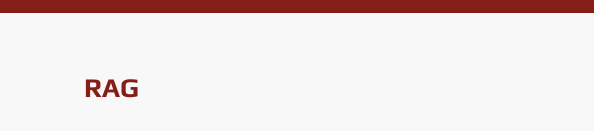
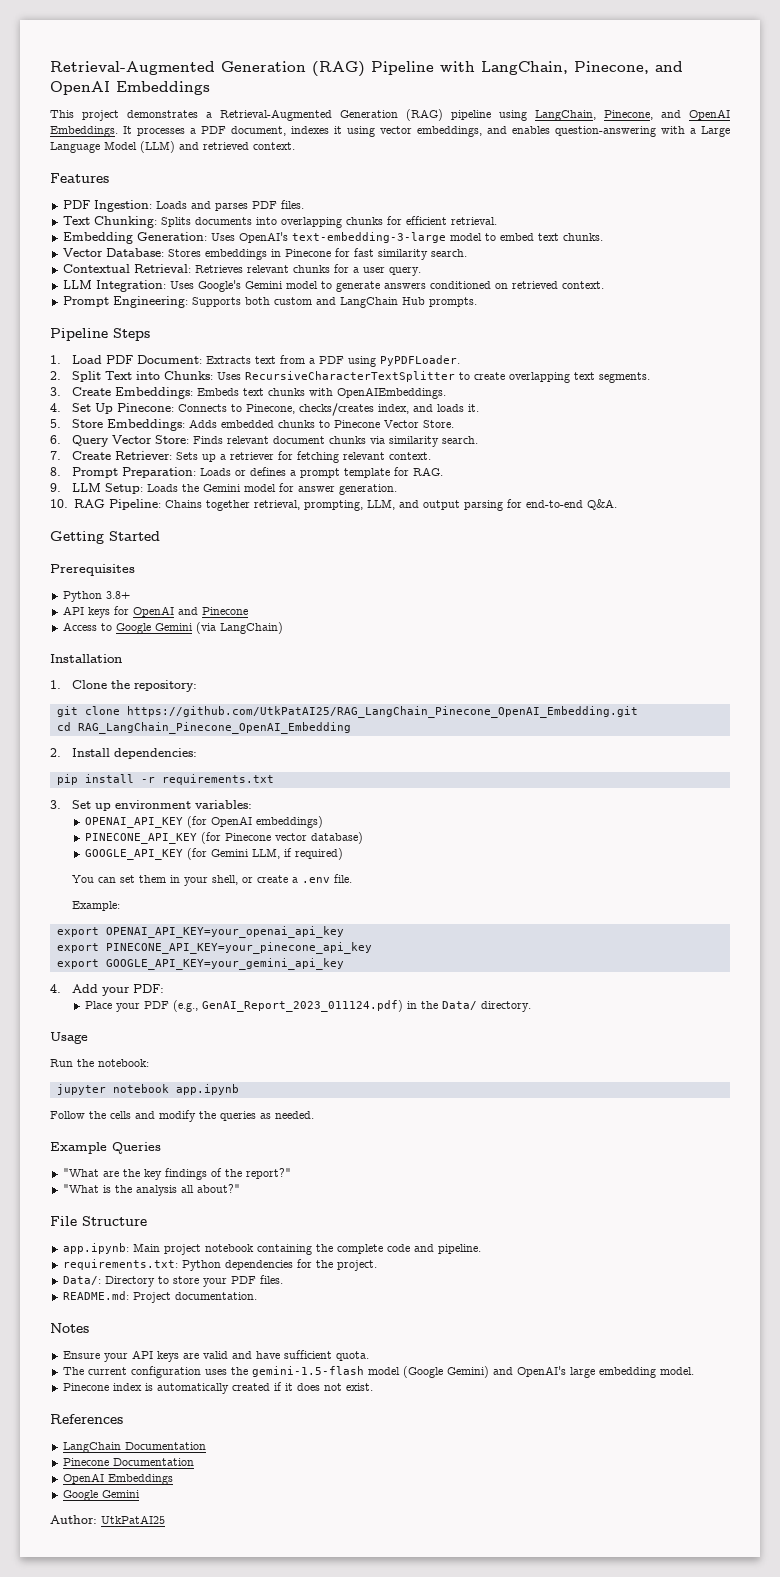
- RAG
+ Retrieval-Augmented Generation (RAG) Pipeline with LangChain, Pinecone, and OpenAI Embeddings
+ This project demonstrates a Retrieval-Augmented Generation (RAG) pipeline using LangChain, Pinecone, and OpenAI Embeddings. It processes a PDF document, indexes it using vector embeddings, and enables question-answering with a Large Language Model (LLM) and retrieved context.
+ Features
+ PDF Ingestion: Loads and parses PDF files.
+ Text Chunking: Splits documents into overlapping chunks for efficient retrieval.
+ Embedding Generation: Uses OpenAI's text-embedding-3-large model to embed text chunks.
+ Vector Database: Stores embeddings in Pinecone for fast similarity search.
+ Contextual Retrieval: Retrieves relevant chunks for a user query.
+ LLM Integration: Uses Google's Gemini model to generate answers conditioned on retrieved context.
+ Prompt Engineering: Supports both custom and LangChain Hub prompts.
+ Pipeline Steps
+ 1. Load PDF Document: Extracts text from a PDF using PyPDFLoader.
+ 2. Split Text into Chunks: Uses RecursiveCharacterTextSplitter to create overlapping text segments.
+ 3. Create Embeddings: Embeds text chunks with OpenAIEmbeddings.
+ 4. Set Up Pinecone: Connects to Pinecone, checks/creates index, and loads it.
+ 5. Store Embeddings: Adds embedded chunks to Pinecone Vector Store.
+ 6. Query Vector Store: Finds relevant document chunks via similarity search.
+ 7. Create Retriever: Sets up a retriever for fetching relevant context.
+ 8. Prompt Preparation: Loads or defines a prompt template for RAG.
+ 9. LLM Setup: Loads the Gemini model for answer generation.
+ 10. RAG Pipeline: Chains together retrieval, prompting, LLM, and output parsing for end-to-end Q&A.
+ Getting Started
+ Prerequisites
+ Python 3.8+
+ API keys for OpenAI and Pinecone
+ Access to Google Gemini (via LangChain)
+ Installation
+ 1. Clone the repository:
+ git clone https://github.com/UtkPatAI25/RAG_LangChain_Pinecone_OpenAI_Embedding.git
+ cd RAG_LangChain_Pinecone_OpenAI_Embedding
+ 2. Install dependencies:
+ pip install -r requirements.txt
+ 3. Set up environment variables:
+ OPENAI_API_KEY (for OpenAI embeddings)
+ PINECONE_API_KEY (for Pinecone vector database)
+ GOOGLE_API_KEY (for Gemini LLM, if required)
+ You can set them in your shell, or create a .env file.
+ Example:
+ export OPENAI_API_KEY=your_openai_api_key
+ export PINECONE_API_KEY=your_pinecone_api_key
+ export GOOGLE_API_KEY=your_gemini_api_key
+ 4. Add your PDF:
+ Place your PDF (e.g., GenAI_Report_2023_011124.pdf) in the Data/ directory.
+ Usage
+ Run the notebook:
+ jupyter notebook app.ipynb
+ Follow the cells and modify the queries as needed.
+ Example Queries
+ "What are the key findings of the report?"
+ "What is the analysis all about?"
+ File Structure
+ app.ipynb: Main project notebook containing the complete code and pipeline.
+ requirements.txt: Python dependencies for the project.
+ Data/: Directory to store your PDF files.
+ README.md: Project documentation.
+ Notes
+ Ensure your API keys are valid and have sufficient quota.
+ The current configuration uses the gemini-1.5-flash model (Google Gemini) and OpenAI's large embedding model.
+ Pinecone index is automatically created if it does not exist.
+ References
+ LangChain Documentation
+ Pinecone Documentation
+ OpenAI Embeddings
+ Google Gemini
+ Author: UtkPatAI25

